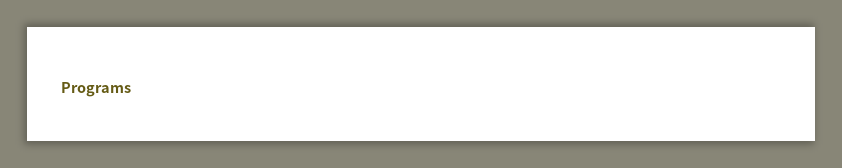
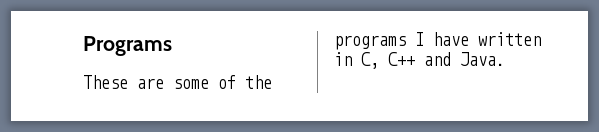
+ These are some of the programs I have written in C, C++ and Java.

